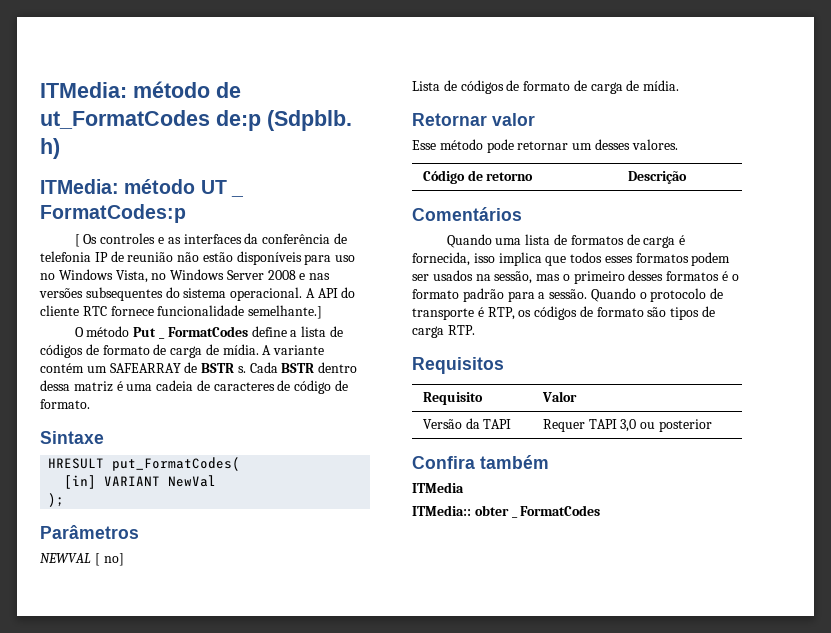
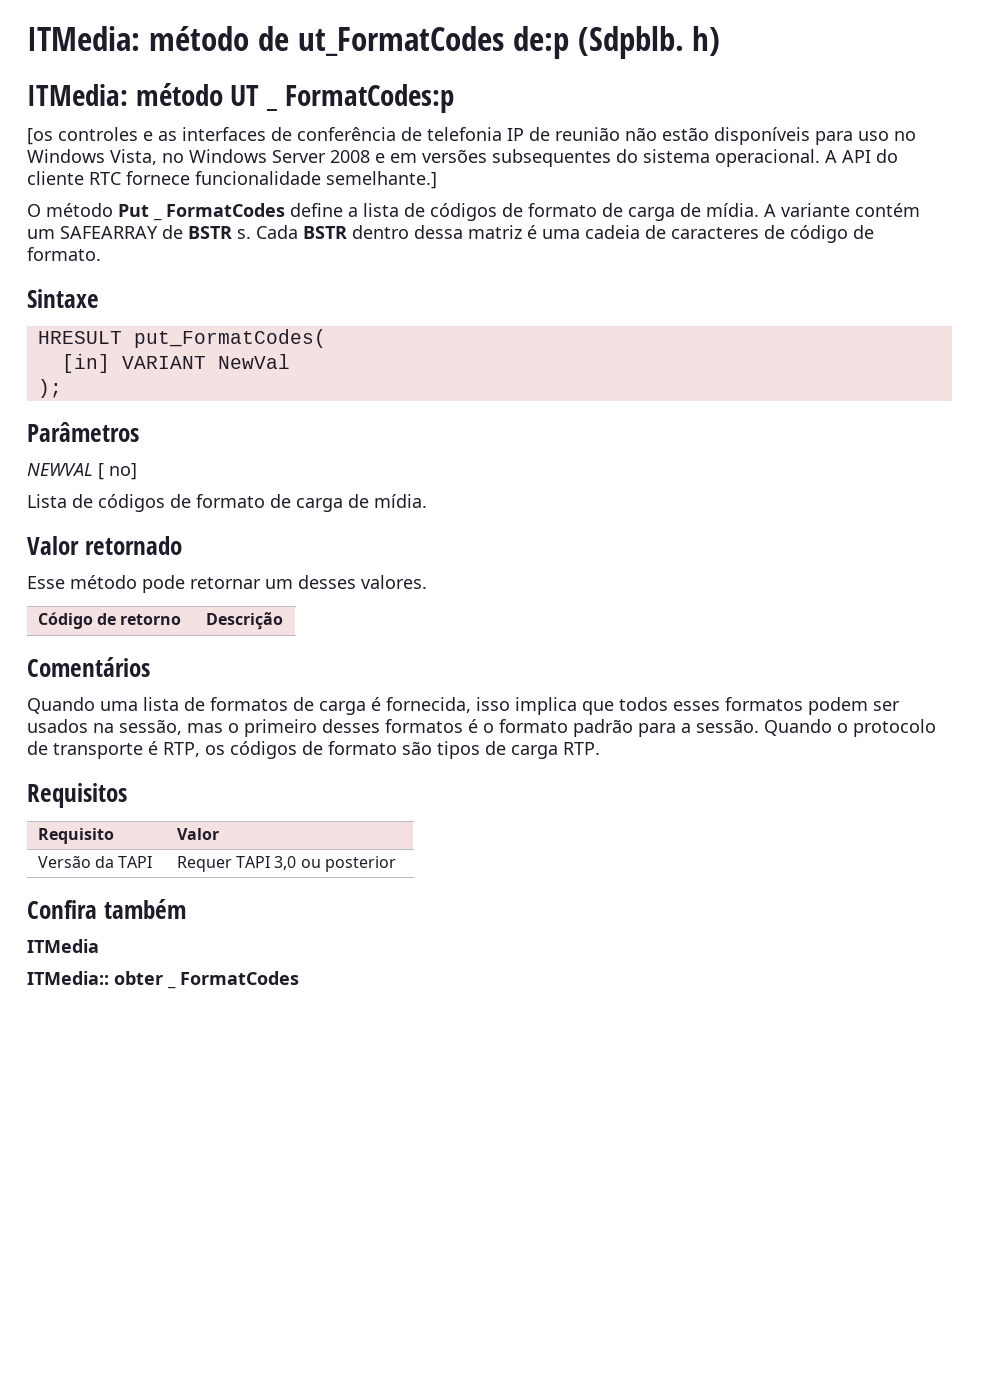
- [ Os controles e as interfaces da conferência de telefonia IP de reunião não estão disponíveis para uso no Windows Vista, no Windows Server 2008 e nas versões subsequentes do sistema operacional.
+ [os controles e as interfaces de conferência de telefonia IP de reunião não estão disponíveis para uso no Windows Vista, no Windows Server 2008 e em versões subsequentes do sistema operacional.
- Retornar valor
+ Valor retornado

